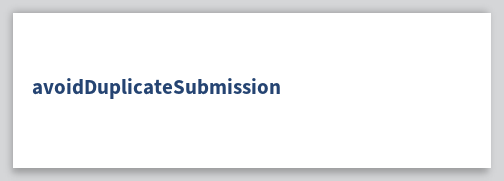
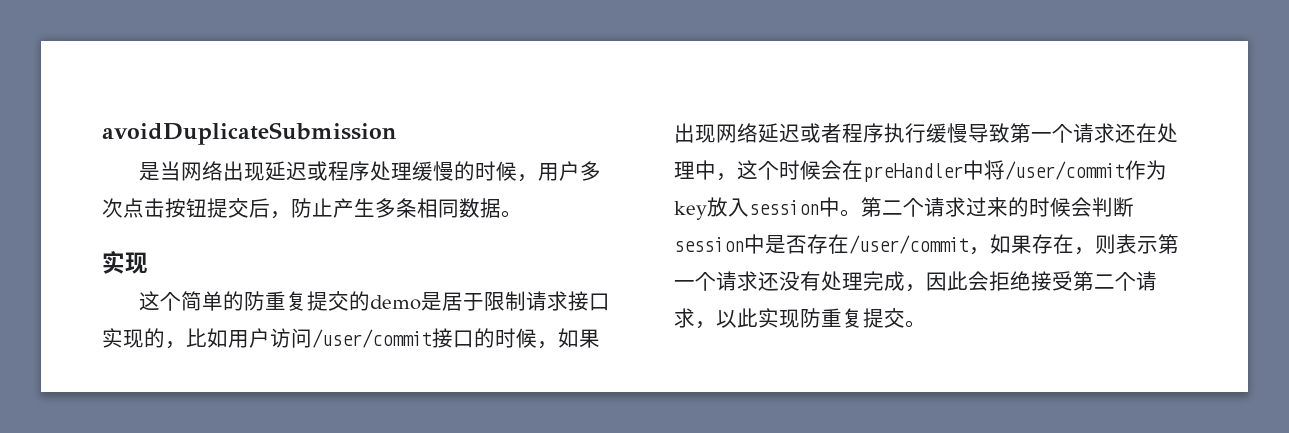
+ 是当网络出现延迟或程序处理缓慢的时候，用户多次点击按钮提交后，防止产生多条相同数据。
+ 实现
+ 这个简单的防重复提交的demo是居于限制请求接口实现的，比如用户访问/user/commit接口的时候，如果出现网络延迟或者程序执行缓慢导致第一个请求还在处理中，这个时候会在preHandler中将/user/commit作为key放入session中。第二个请求过来的时候会判断session中是否存在/user/commit，如果存在，则表示第一个请求还没有处理完成，因此会拒绝接受第二个请求，以此实现防重复提交。

